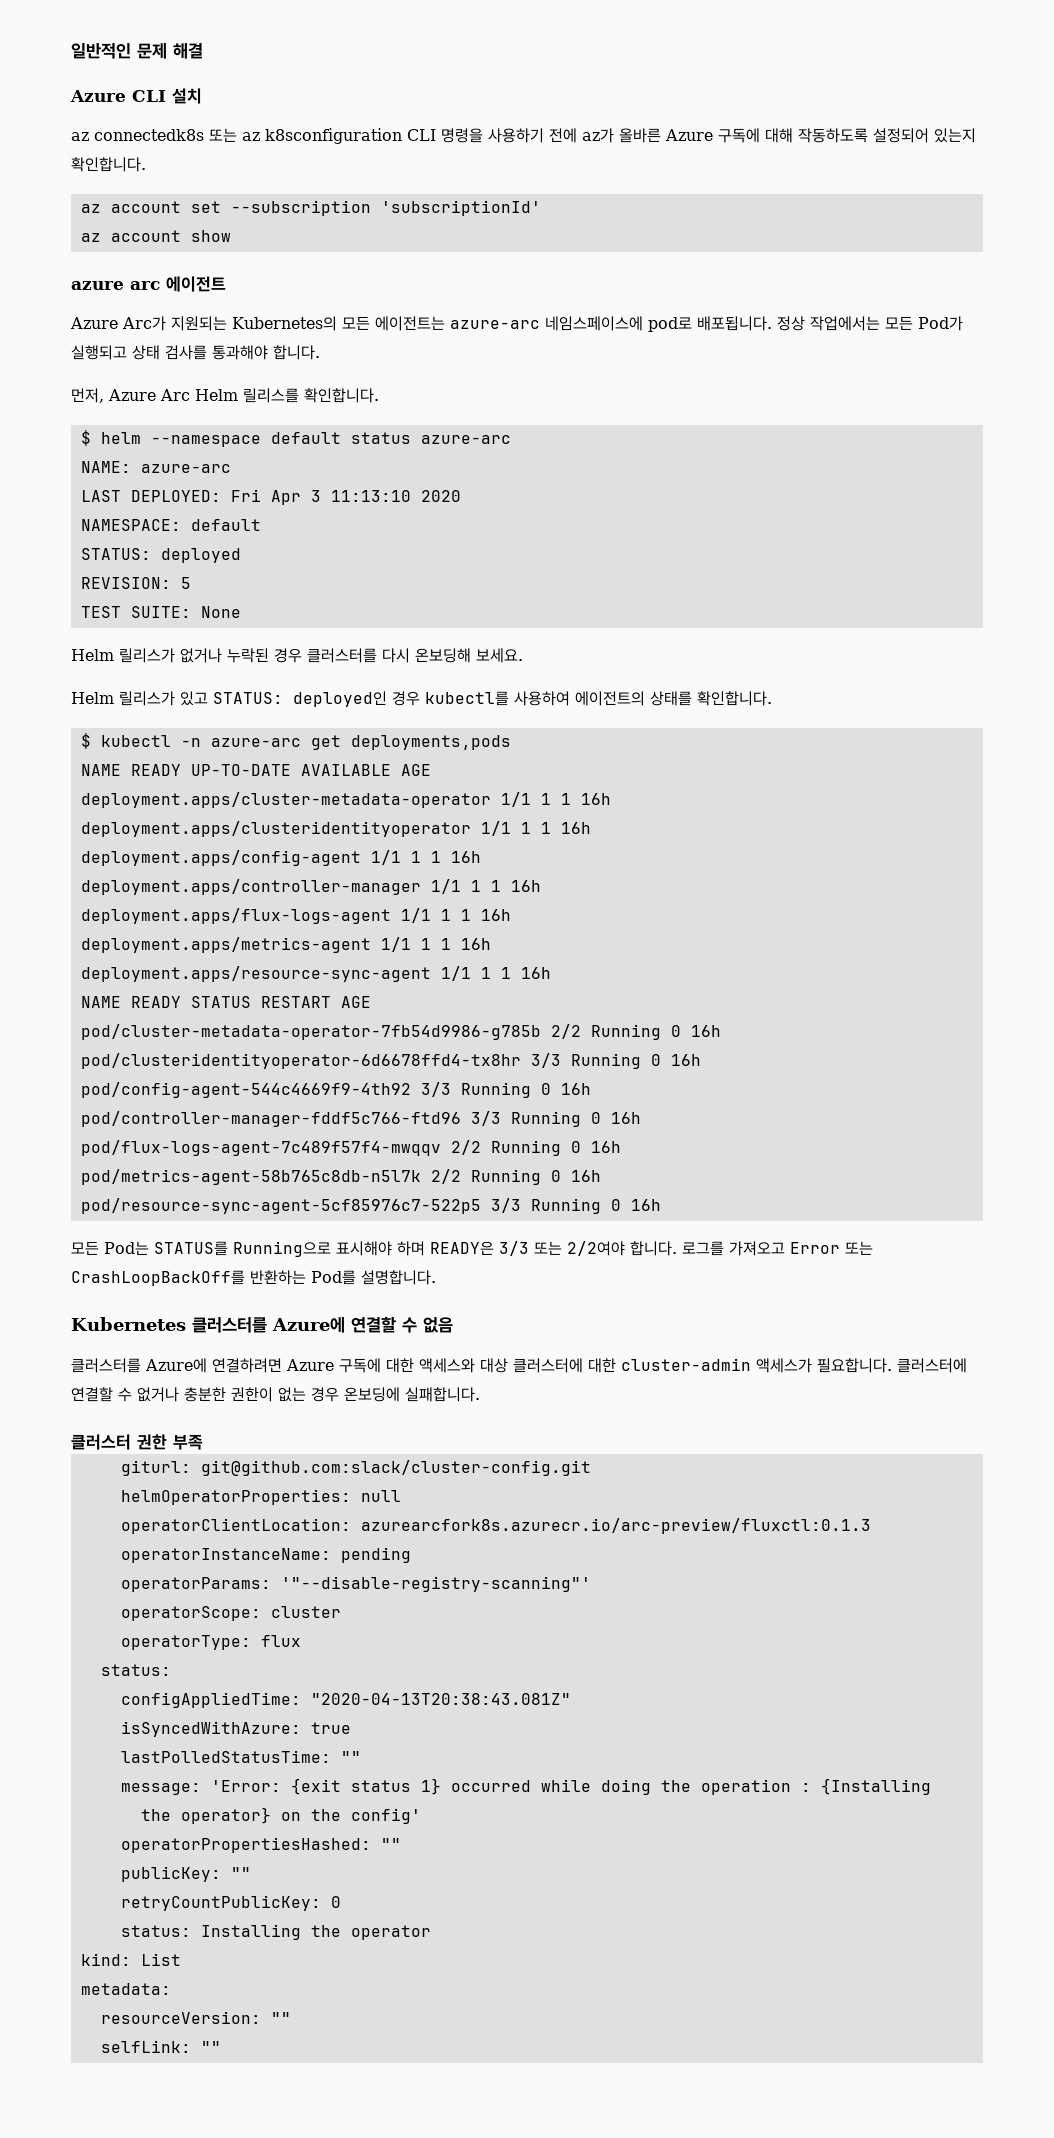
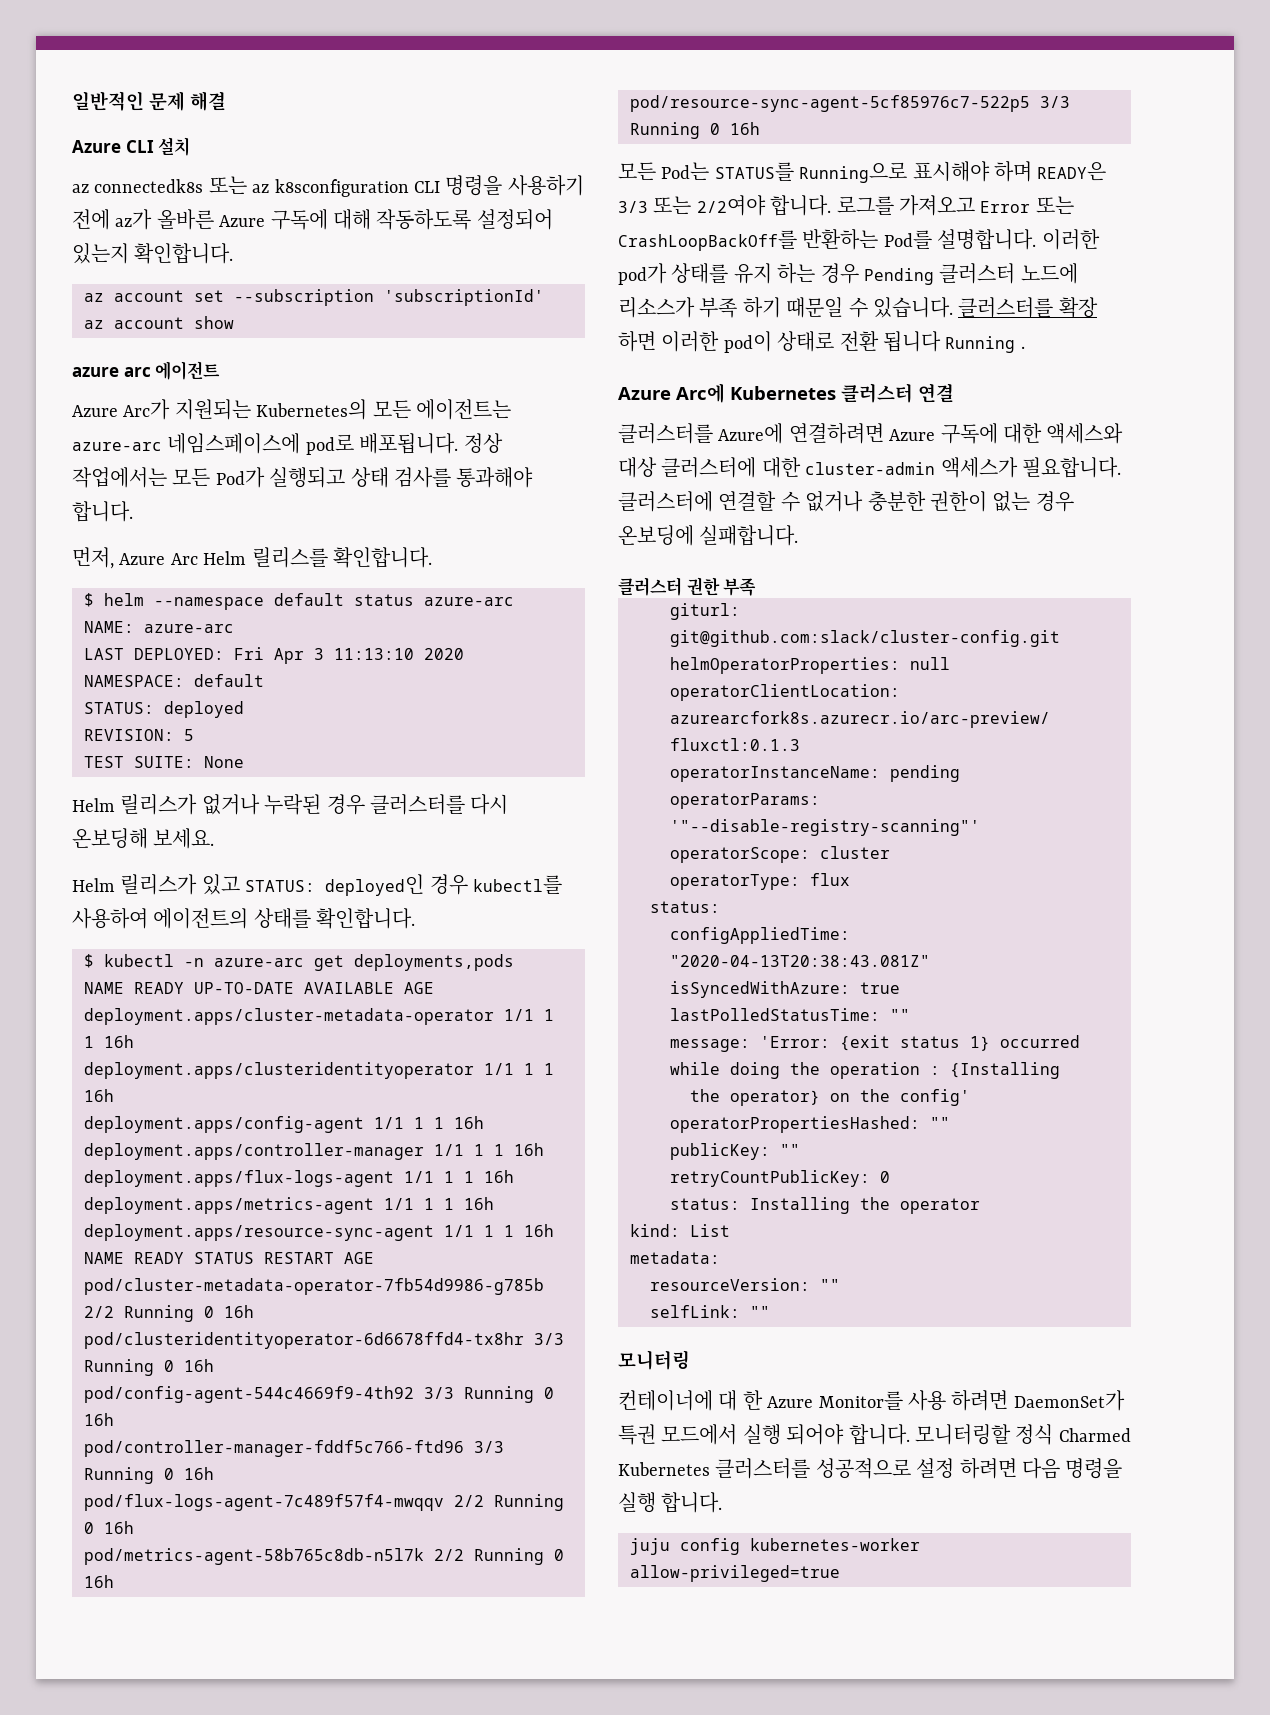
- 로그를 가져오고 Error 또는 CrashLoopBackOff를 반환하는 Pod를 설명합니다.
- Kubernetes 클러스터를 Azure에 연결할 수 없음
+ 로그를 가져오고 Error 또는 CrashLoopBackOff를 반환하는 Pod를 설명합니다. 이러한 pod가 상태를 유지 하는 경우 Pending 클러스터 노드에 리소스가 부족 하기 때문일 수 있습니다. 클러스터를 확장 하면 이러한 pod이 상태로 전환 됩니다 Running .
+ Azure Arc에 Kubernetes 클러스터 연결
+ 모니터링
+ 컨테이너에 대 한 Azure Monitor를 사용 하려면 DaemonSet가 특권 모드에서 실행 되어야 합니다. 모니터링할 정식 Charmed Kubernetes 클러스터를 성공적으로 설정 하려면 다음 명령을 실행 합니다.
+ juju config kubernetes-worker allow-privileged=true

